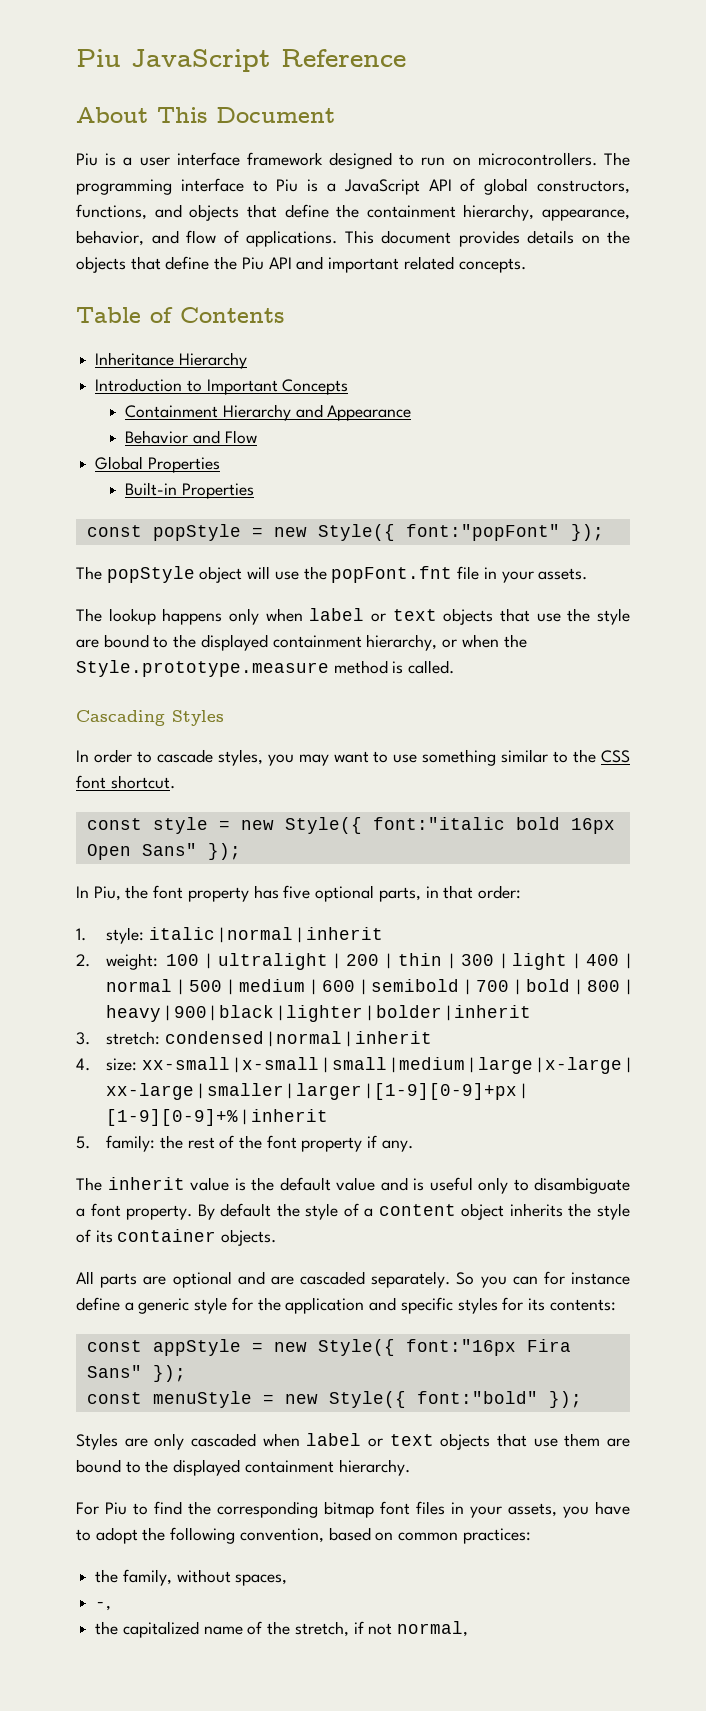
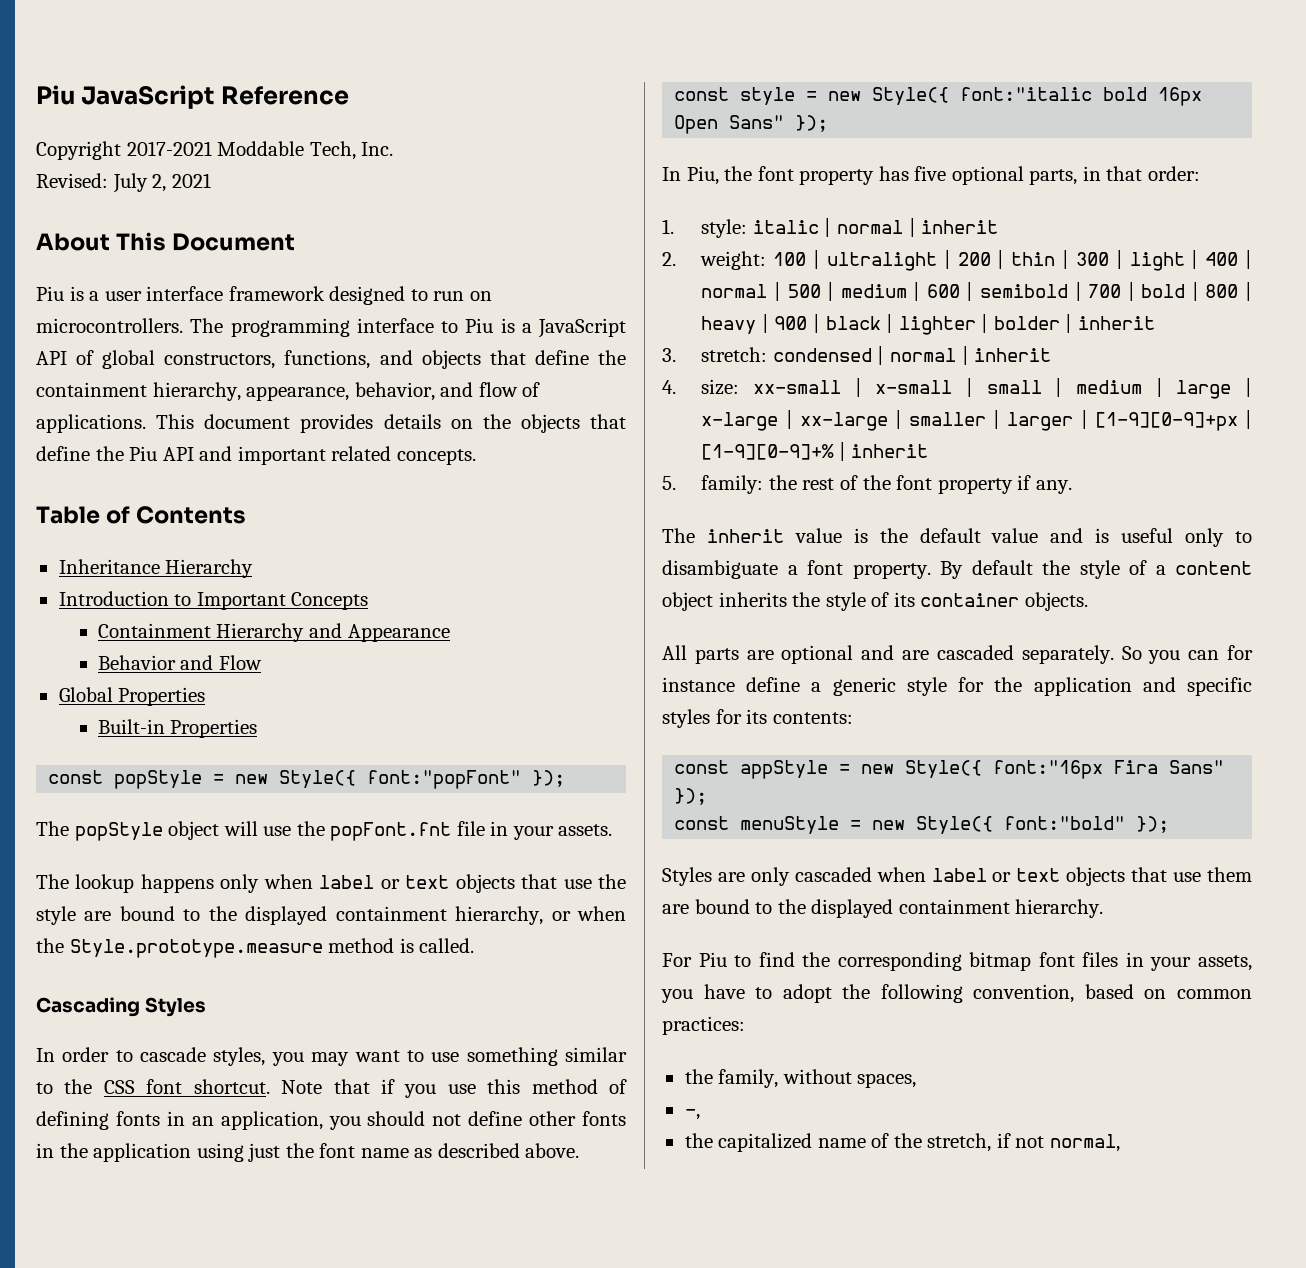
+ Copyright 2017-2021 Moddable Tech, Inc.
+ Revised: July 2, 2021
+ Note that if you use this method of defining fonts in an application, you should not define other fonts in the application using just the font name as described above.

